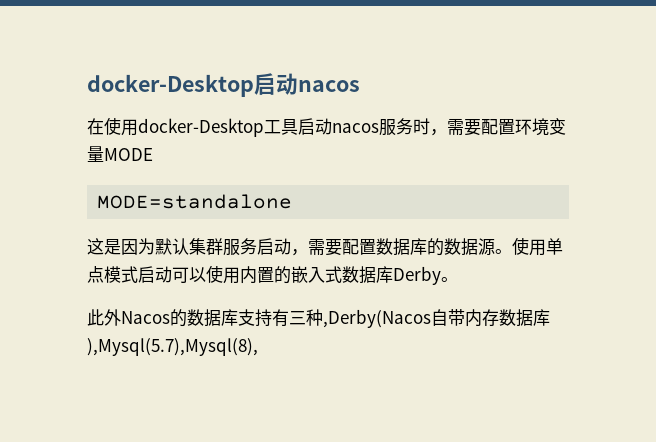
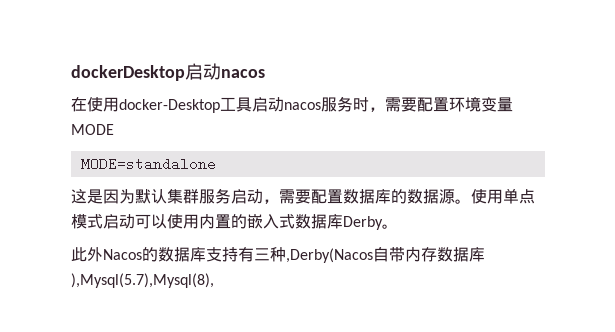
- docker-Desktop启动nacos
+ dockerDesktop启动nacos

